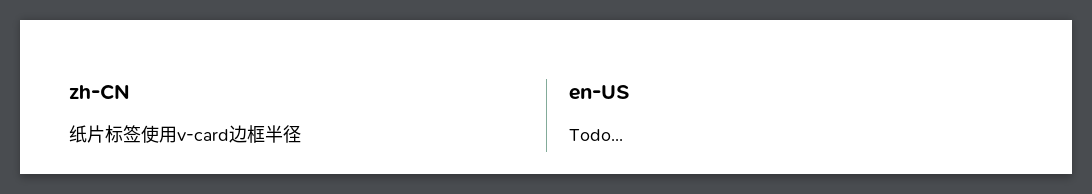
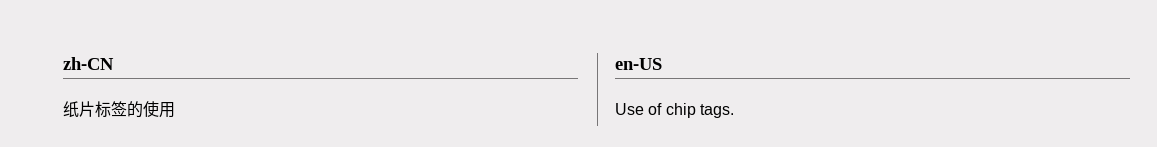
- 纸片标签使用v-card边框半径
+ 纸片标签的使用
  en-US
- Todo...
+ Use of chip tags.

